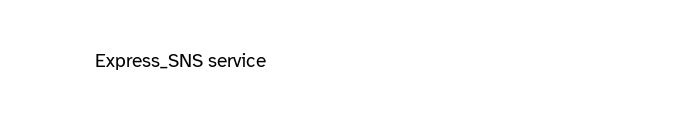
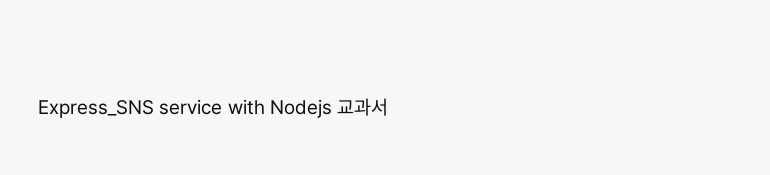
- Express_SNS service
+ Express_SNS service with Nodejs 교과서

